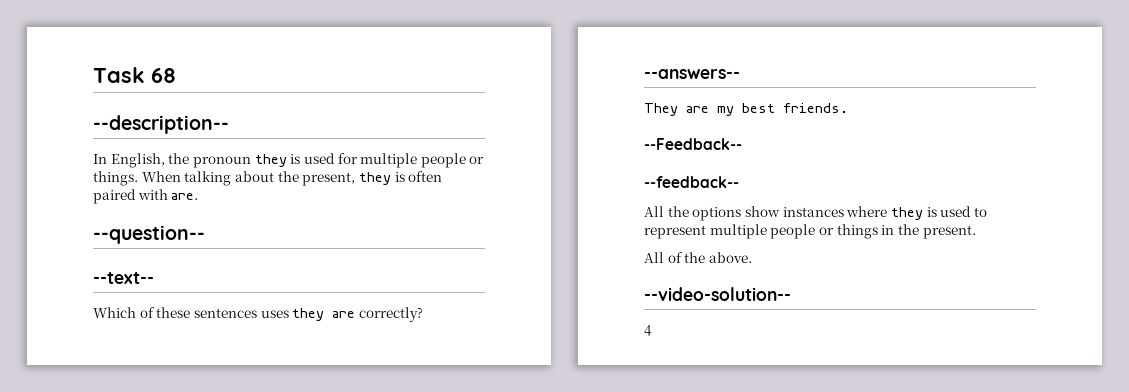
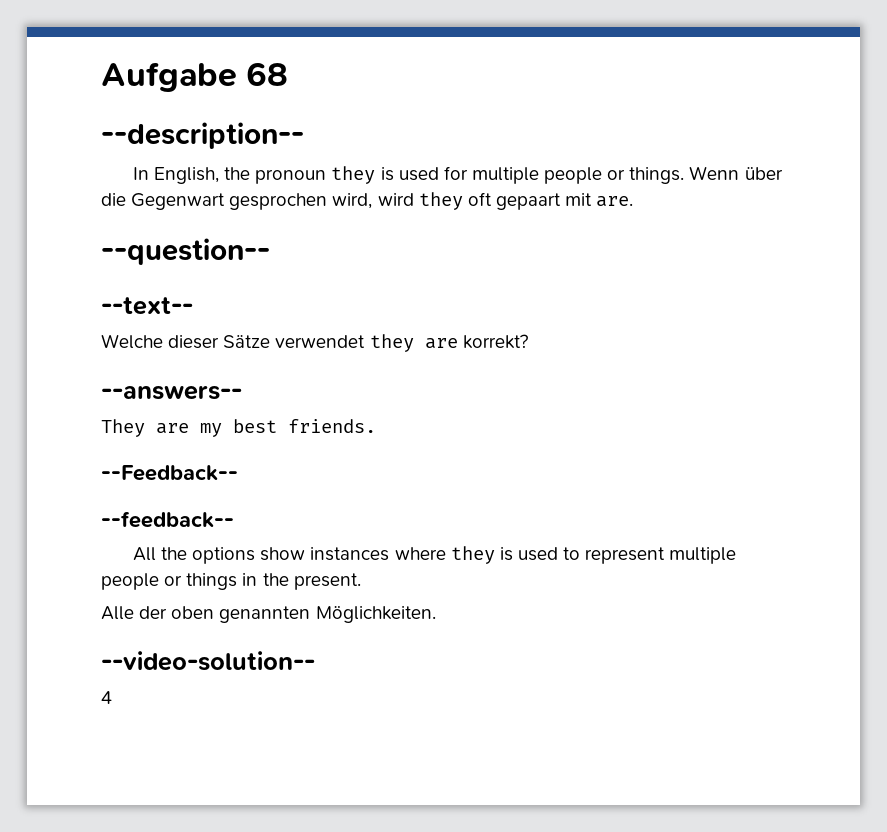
- Task 68
+ Aufgabe 68
- When talking about the present, they is often paired with are.
+ Wenn über die Gegenwart gesprochen wird, wird they oft gepaart mit are.
  --question--
  --text--
- Which of these sentences uses they are correctly?
+ Welche dieser Sätze verwendet they are korrekt?
- All of the above.
+ Alle der oben genannten Möglichkeiten.

